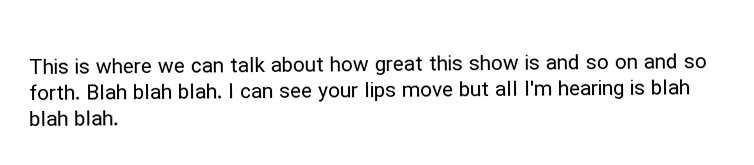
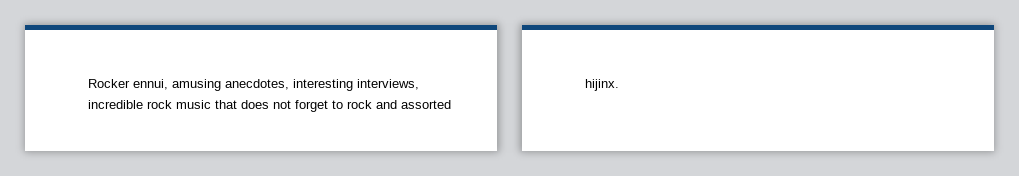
- This is where we can talk about how great this show is and so on and so forth. Blah blah blah. I can see your lips move but all I'm hearing is blah blah blah.
+ Rocker ennui, amusing anecdotes, interesting interviews, incredible rock music that does not forget to rock and assorted hijinx.

